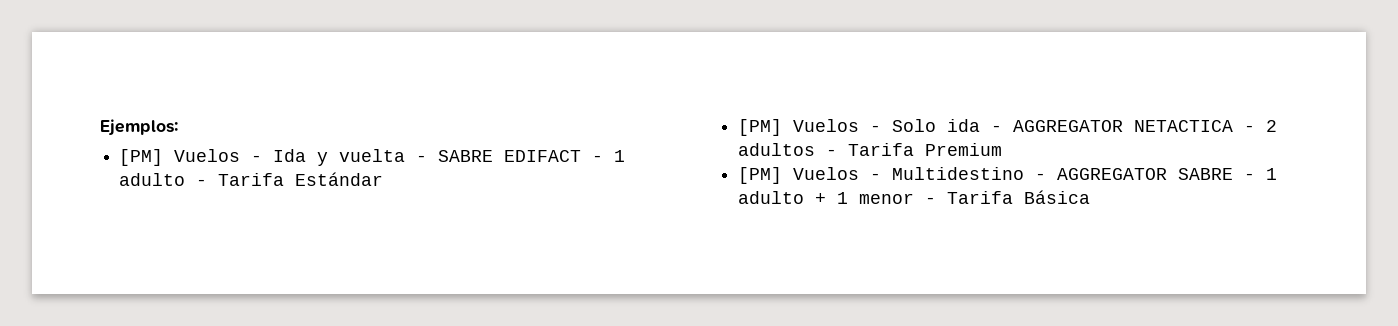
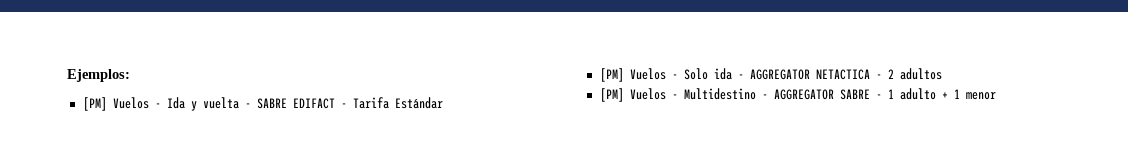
- [PM] Vuelos - Ida y vuelta - SABRE EDIFACT - 1 adulto - Tarifa Estándar
+ [PM] Vuelos - Ida y vuelta - SABRE EDIFACT - Tarifa Estándar
- [PM] Vuelos - Solo ida - AGGREGATOR NETACTICA - 2 adultos - Tarifa Premium
+ [PM] Vuelos - Solo ida - AGGREGATOR NETACTICA - 2 adultos
- [PM] Vuelos - Multidestino - AGGREGATOR SABRE - 1 adulto + 1 menor - Tarifa Básica
+ [PM] Vuelos - Multidestino - AGGREGATOR SABRE - 1 adulto + 1 menor

